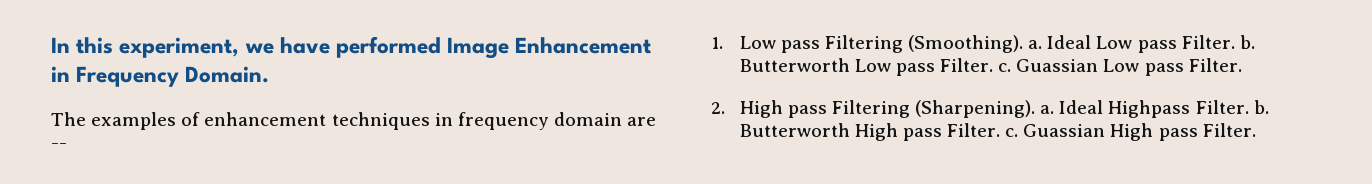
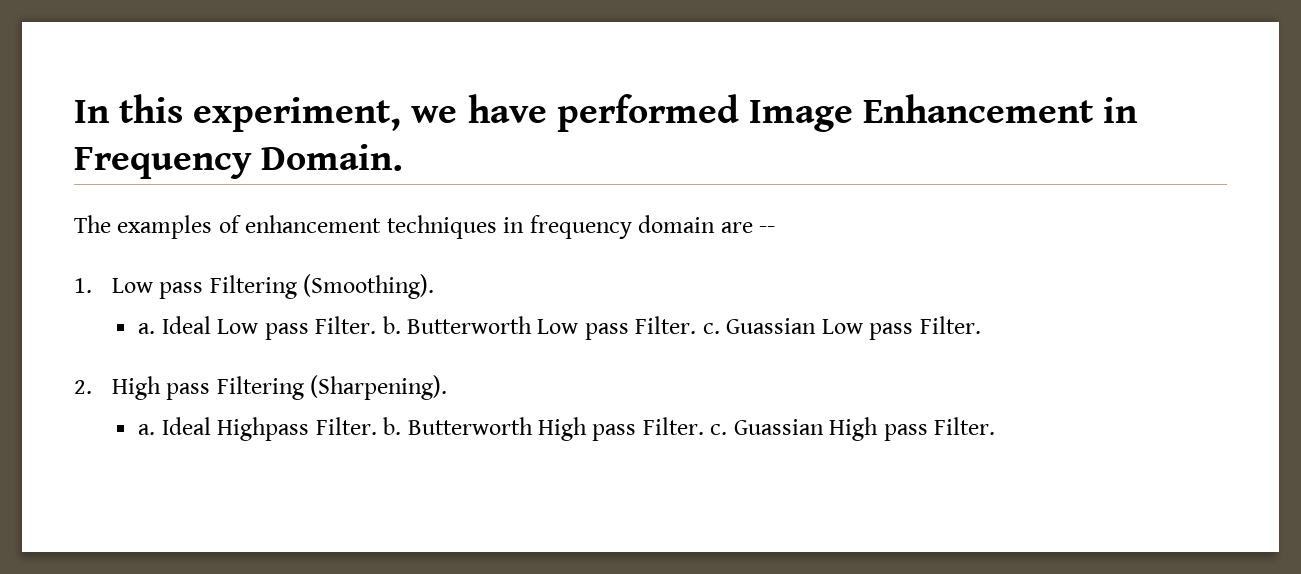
- 1. Low pass Filtering (Smoothing). a.
+ 1. Low pass Filtering (Smoothing).
+ a.
- 2. High pass Filtering (Sharpening). a.
+ 2. High pass Filtering (Sharpening).
+ a.

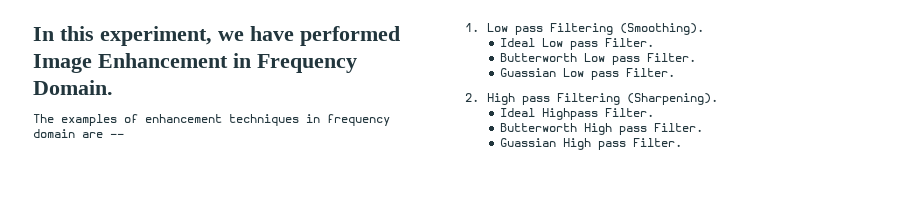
  1. Low pass Filtering (Smoothing).
- a. Ideal Low pass Filter. b. Butterworth Low pass Filter. c. Guassian Low pass Filter.
+ Ideal Low pass Filter.
+ Butterworth Low pass Filter.
+ Guassian Low pass Filter.
  2. High pass Filtering (Sharpening).
- a. Ideal Highpass Filter. b. Butterworth High pass Filter. c. Guassian High pass Filter.
+ Ideal Highpass Filter.
+ Butterworth High pass Filter.
+ Guassian High pass Filter.

